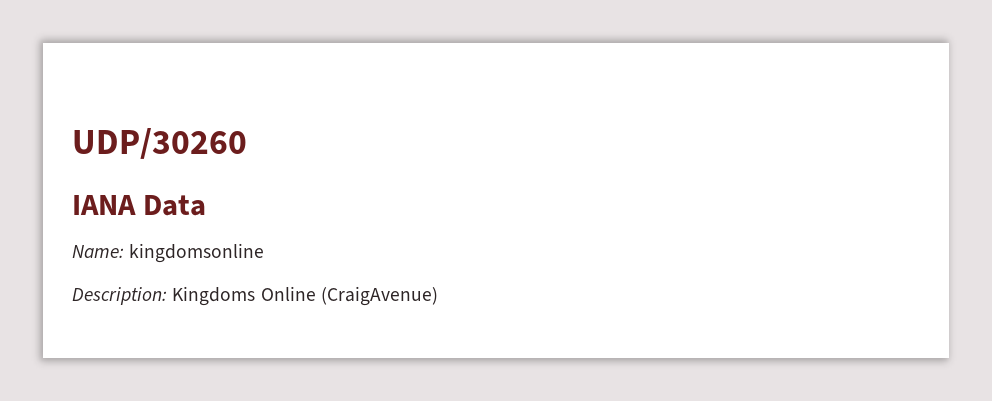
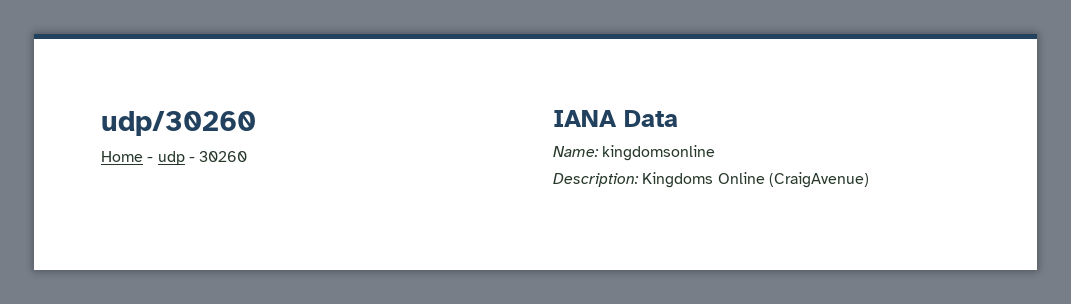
- UDP/30260
+ udp/30260
+ Home - udp - 30260

